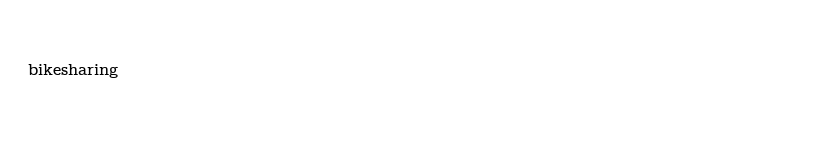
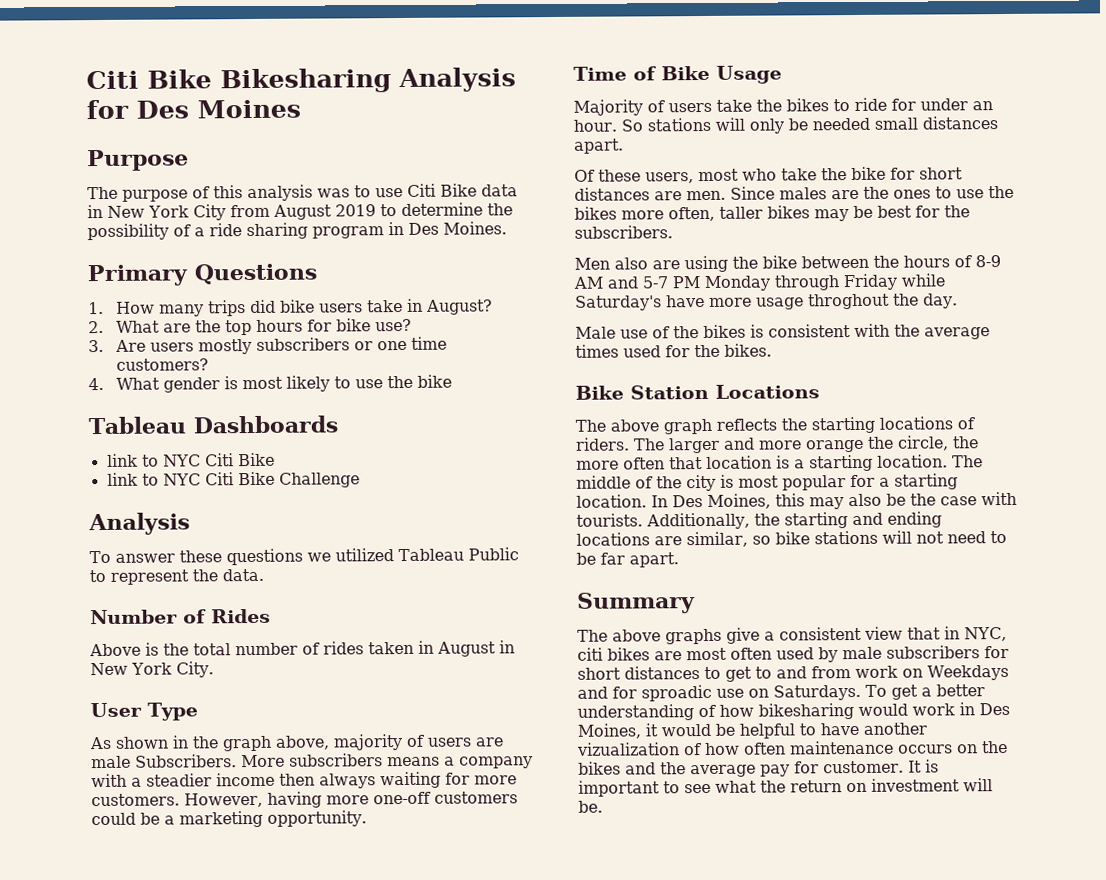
- bikesharing
+ Citi Bike Bikesharing Analysis for Des Moines
+ Purpose
+ The purpose of this analysis was to use Citi Bike data in New York City from August 2019 to determine the possibility of a ride sharing program in Des Moines.
+ Primary Questions
+ 1. How many trips did bike users take in August?
+ 2. What are the top hours for bike use?
+ 3. Are users mostly subscribers or one time customers?
+ 4. What gender is most likely to use the bike
+ Tableau Dashboards
+ link to NYC Citi Bike
+ link to NYC Citi Bike Challenge
+ Analysis
+ To answer these questions we utilized Tableau Public to represent the data.
+ Number of Rides
+ Above is the total number of rides taken in August in New York City.
+ User Type
+ As shown in the graph above, majority of users are male Subscribers. More subscribers means a company with a steadier income then always waiting for more customers. However, having more one-off customers could be a marketing opportunity.
+ Time of Bike Usage
+ Majority of users take the bikes to ride for under an hour. So stations will only be needed small distances apart.
+ Of these users, most who take the bike for short distances are men. Since males are the ones to use the bikes more often, taller bikes may be best for the subscribers.
+ Men also are using the bike between the hours of 8-9 AM and 5-7 PM Monday through Friday while Saturday's have more usage throghout the day.
+ Male use of the bikes is consistent with the average times used for the bikes.
+ Bike Station Locations
+ The above graph reflects the starting locations of riders. The larger and more orange the circle, the more often that location is a starting location. The middle of the city is most popular for a starting location. In Des Moines, this may also be the case with tourists. Additionally, the starting and ending locations are similar, so bike stations will not need to be far apart.
+ Summary
+ The above graphs give a consistent view that in NYC, citi bikes are most often used by male subscribers for short distances to get to and from work on Weekdays and for sproadic use on Saturdays. To get a better understanding of how bikesharing would work in Des Moines, it would be helpful to have another vizualization of how often maintenance occurs on the bikes and the average pay for customer. It is important to see what the return on investment will be.

